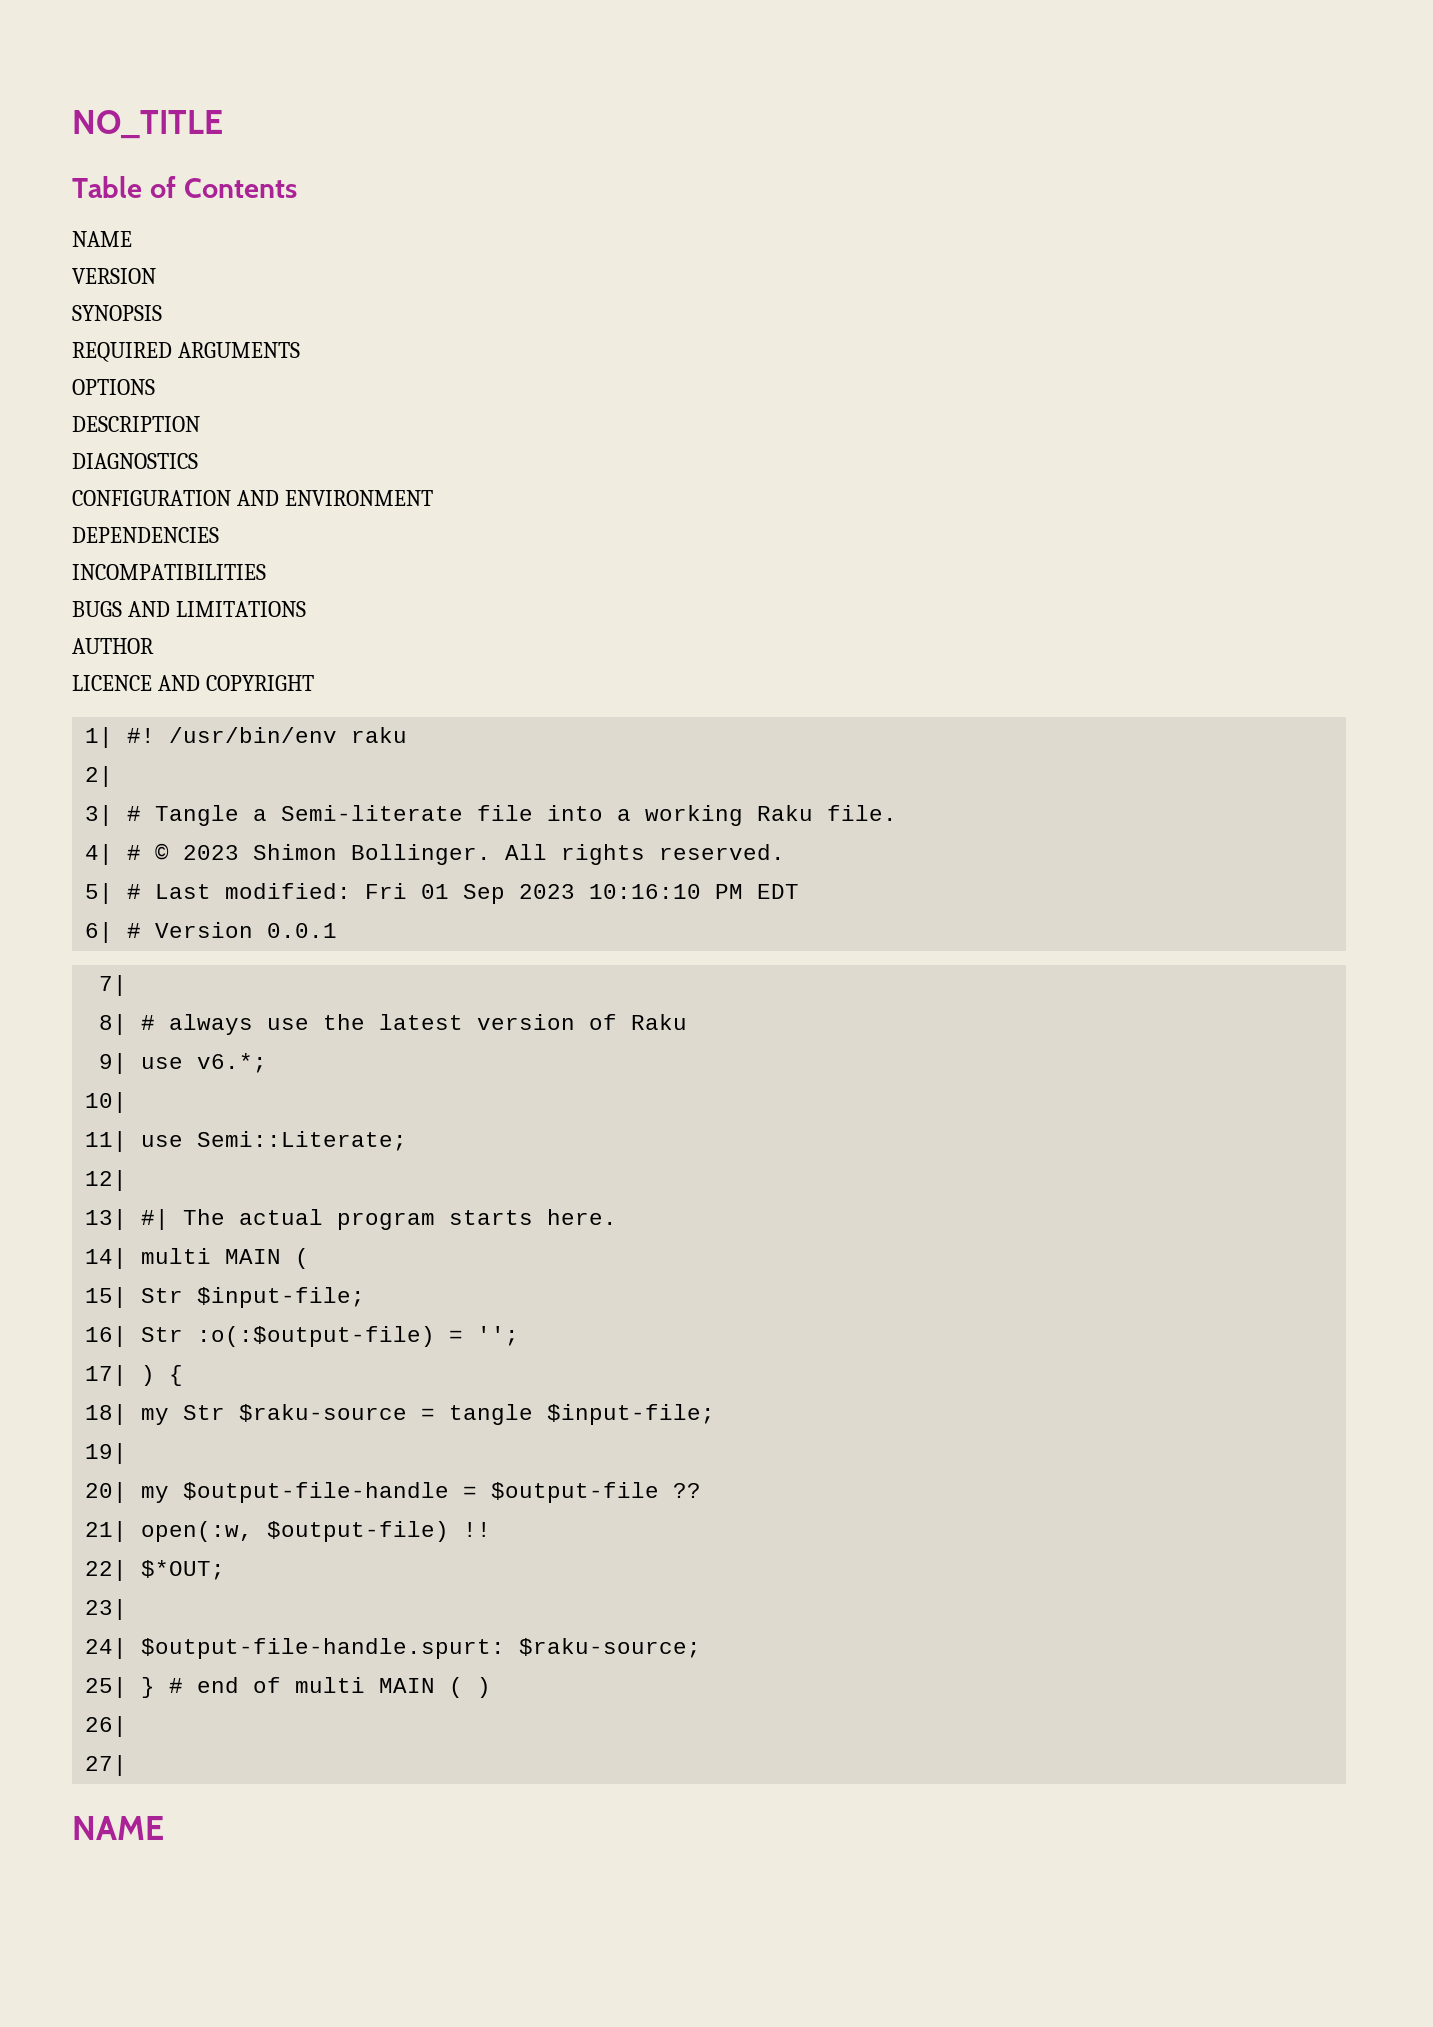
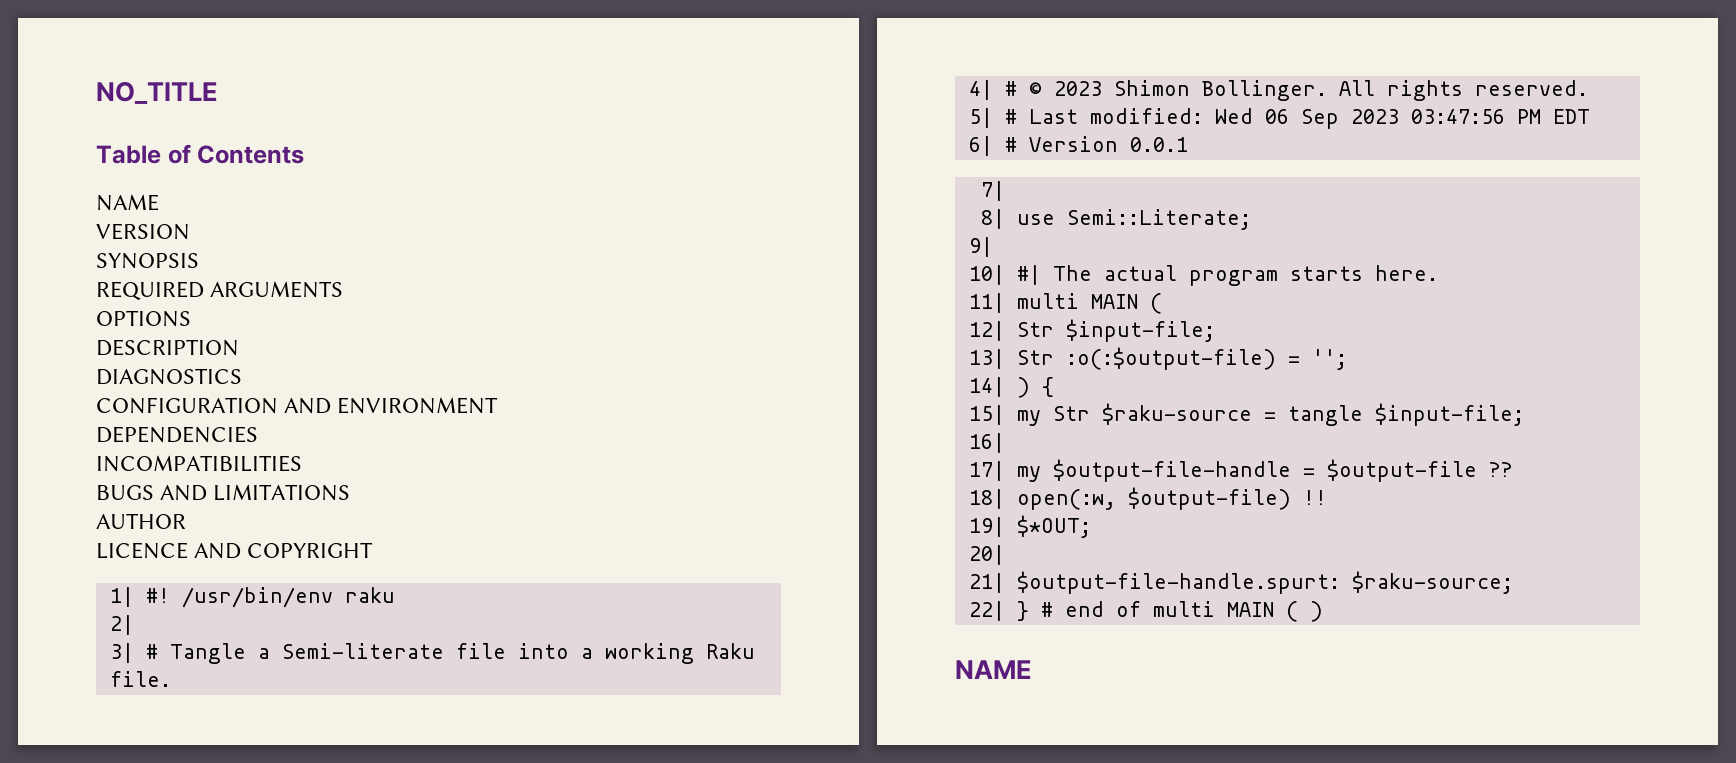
- 5| # Last modified: Fri 01 Sep 2023 10:16:10 PM EDT
+ 5| # Last modified: Wed 06 Sep 2023 03:47:56 PM EDT
- 8| # always use the latest version of Raku
- 9| use v6.*;
- 10|
- 11| use Semi::Literate;
+ 8| use Semi::Literate;
- 12|
- 13| #| The actual program starts here.
+ 9|
+ 10| #| The actual program starts here.
- 14| multi MAIN (
+ 11| multi MAIN (
- 15| Str $input-file;
+ 12| Str $input-file;
- 16| Str :o(:$output-file) = '';
+ 13| Str :o(:$output-file) = '';
- 17| ) {
+ 14| ) {
- 18| my Str $raku-source = tangle $input-file;
+ 15| my Str $raku-source = tangle $input-file;
- 19|
- 20| my $output-file-handle = $output-file ??
+ 16|
+ 17| my $output-file-handle = $output-file ??
- 21| open(:w, $output-file) !!
+ 18| open(:w, $output-file) !!
- 22| $*OUT;
+ 19| $*OUT;
- 23|
- 24| $output-file-handle.spurt: $raku-source;
+ 20|
+ 21| $output-file-handle.spurt: $raku-source;
- 25| } # end of multi MAIN ( )
+ 22| } # end of multi MAIN ( )
- 26|
- 27|

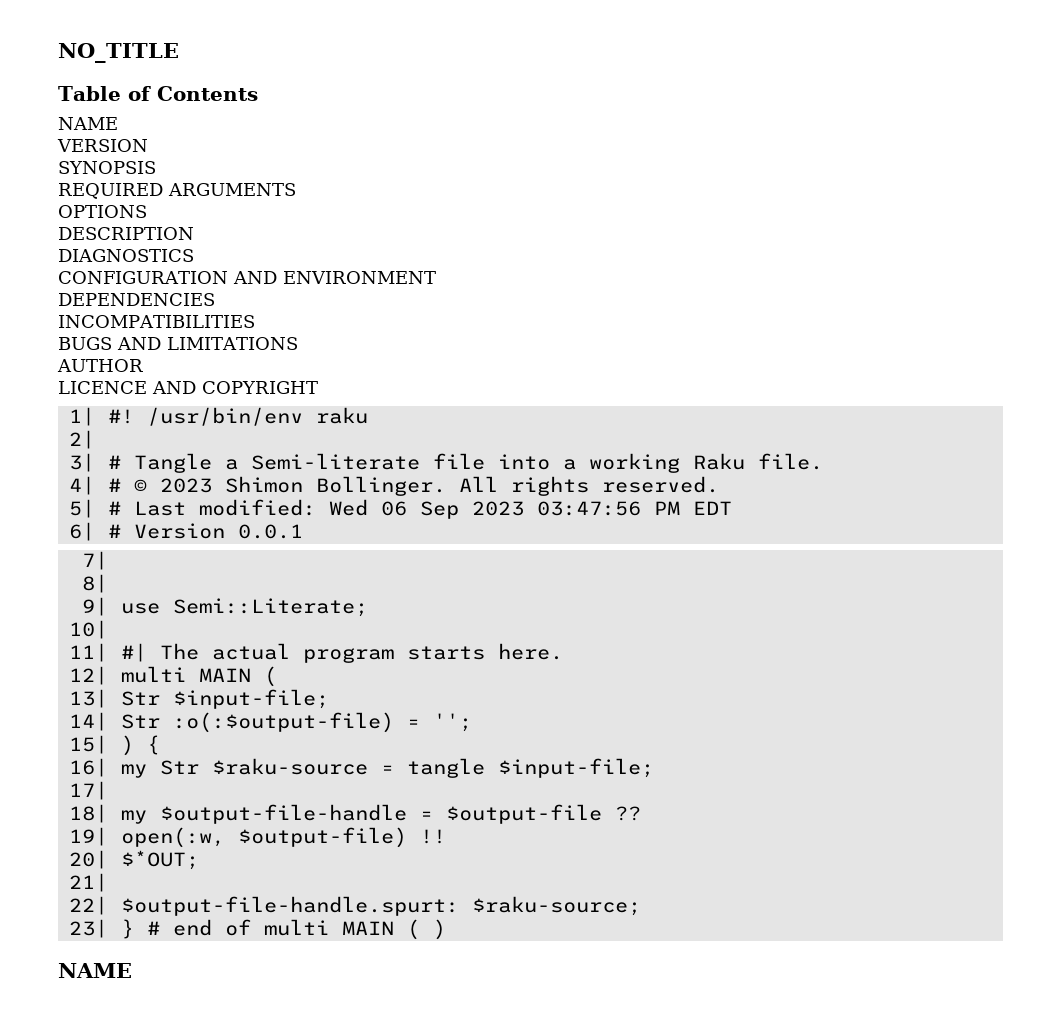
- 8| use Semi::Literate;
+ 8|
+ 9| use Semi::Literate;
- 9|
- 10| #| The actual program starts here.
+ 10|
+ 11| #| The actual program starts here.
- 11| multi MAIN (
+ 12| multi MAIN (
- 12| Str $input-file;
+ 13| Str $input-file;
- 13| Str :o(:$output-file) = '';
+ 14| Str :o(:$output-file) = '';
- 14| ) {
+ 15| ) {
- 15| my Str $raku-source = tangle $input-file;
+ 16| my Str $raku-source = tangle $input-file;
- 16|
- 17| my $output-file-handle = $output-file ??
+ 17|
+ 18| my $output-file-handle = $output-file ??
- 18| open(:w, $output-file) !!
+ 19| open(:w, $output-file) !!
- 19| $*OUT;
+ 20| $*OUT;
- 20|
- 21| $output-file-handle.spurt: $raku-source;
+ 21|
+ 22| $output-file-handle.spurt: $raku-source;
- 22| } # end of multi MAIN ( )
+ 23| } # end of multi MAIN ( )

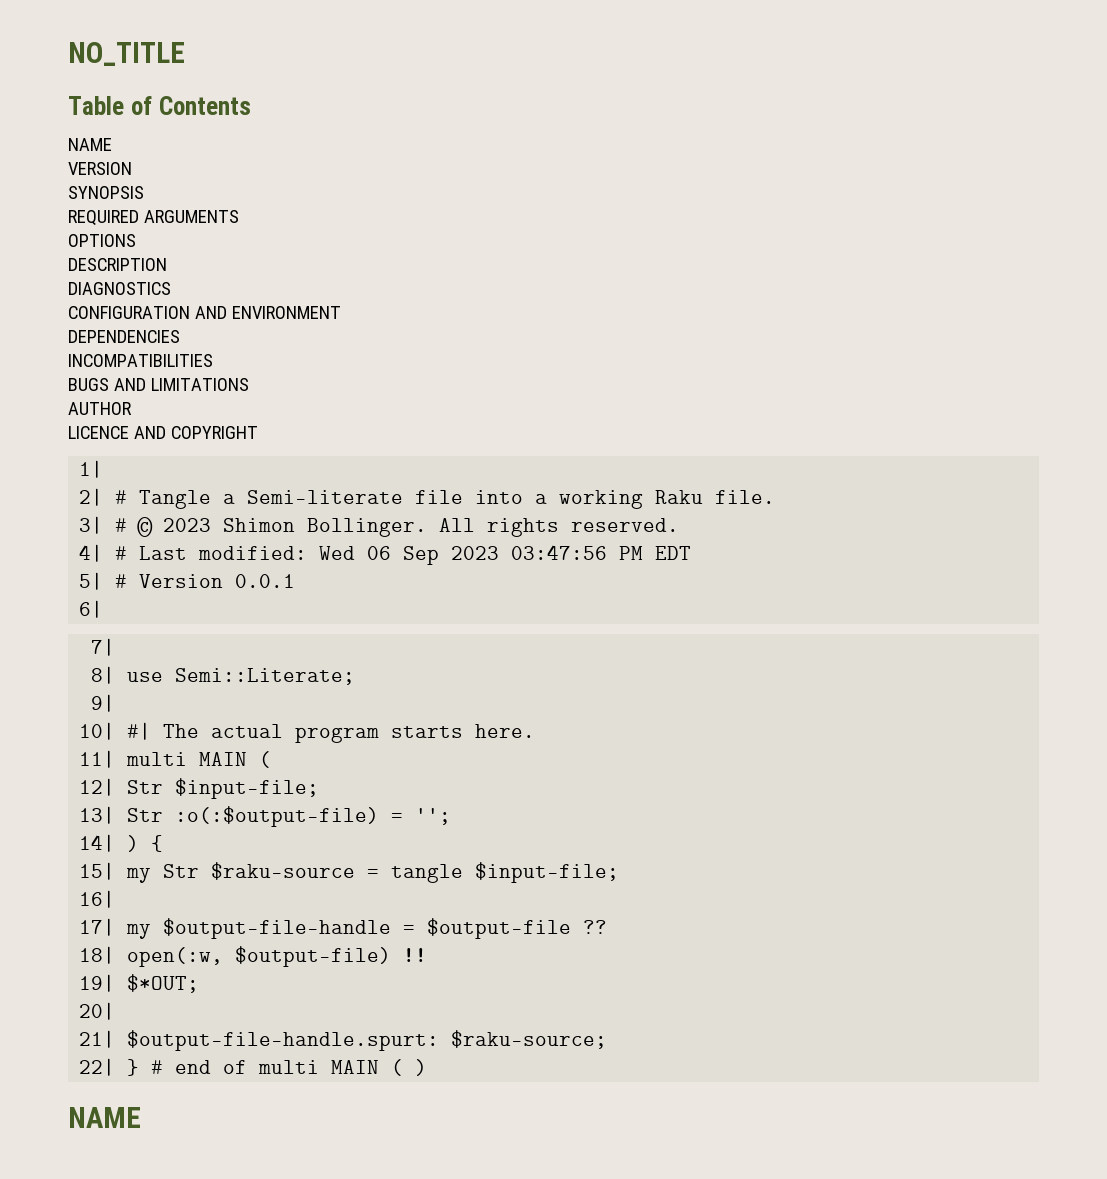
- 1| #! /usr/bin/env raku
+ 1|
- 2|
- 3| # Tangle a Semi-literate file into a working Raku file.
+ 2| # Tangle a Semi-literate file into a working Raku file.
- 4| # © 2023 Shimon Bollinger.
+ 3| # © 2023 Shimon Bollinger.
- 5| # Last modified: Wed 06 Sep 2023 03:47:56 PM EDT
+ 4| # Last modified: Wed 06 Sep 2023 03:47:56 PM EDT
- 6| # Version 0.0.1
+ 5| # Version 0.0.1
+ 6|
- 8|
- 9| use Semi::Literate;
+ 8| use Semi::Literate;
+ 9|
- 10|
- 11| #| The actual program starts here.
+ 10| #| The actual program starts here.
- 12| multi MAIN (
+ 11| multi MAIN (
- 13| Str $input-file;
+ 12| Str $input-file;
- 14| Str :o(:$output-file) = '';
+ 13| Str :o(:$output-file) = '';
- 15| ) {
+ 14| ) {
- 16| my Str $raku-source = tangle $input-file;
+ 15| my Str $raku-source = tangle $input-file;
+ 16|
- 17|
- 18| my $output-file-handle = $output-file ??
+ 17| my $output-file-handle = $output-file ??
- 19| open(:w, $output-file) !!
+ 18| open(:w, $output-file) !!
- 20| $*OUT;
+ 19| $*OUT;
+ 20|
- 21|
- 22| $output-file-handle.spurt: $raku-source;
+ 21| $output-file-handle.spurt: $raku-source;
- 23| } # end of multi MAIN ( )
+ 22| } # end of multi MAIN ( )

